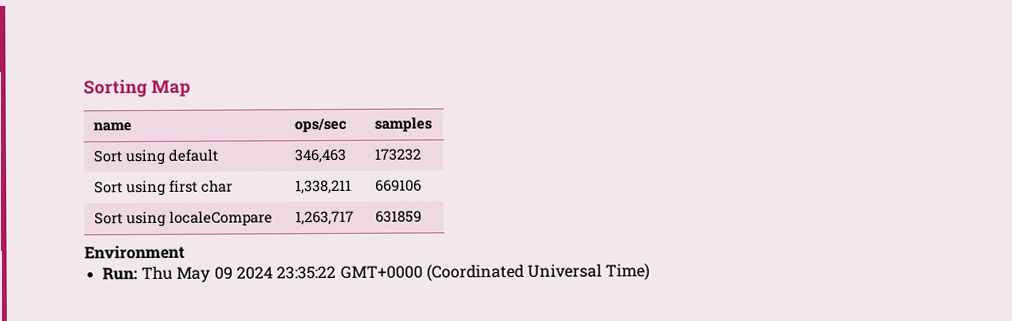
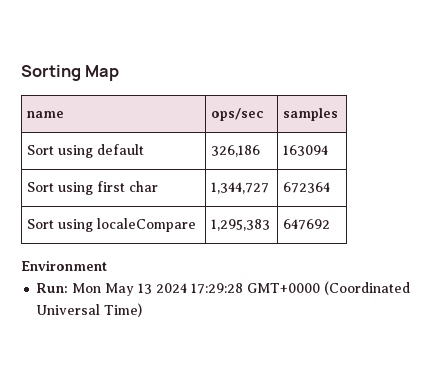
- Sort using default | 346,463 | 173232
+ Sort using default | 326,186 | 163094
- Sort using first char | 1,338,211 | 669106
+ Sort using first char | 1,344,727 | 672364
- Sort using localeCompare | 1,263,717 | 631859
+ Sort using localeCompare | 1,295,383 | 647692
- Run: Thu May 09 2024 23:35:22 GMT+0000 (Coordinated Universal Time)
+ Run: Mon May 13 2024 17:29:28 GMT+0000 (Coordinated Universal Time)

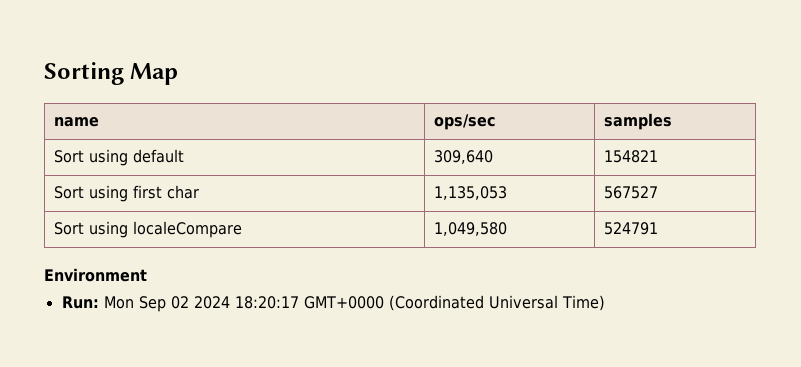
- Sort using default | 326,186 | 163094
+ Sort using default | 309,640 | 154821
- Sort using first char | 1,344,727 | 672364
+ Sort using first char | 1,135,053 | 567527
- Sort using localeCompare | 1,295,383 | 647692
+ Sort using localeCompare | 1,049,580 | 524791
- Run: Mon May 13 2024 17:29:28 GMT+0000 (Coordinated Universal Time)
+ Run: Mon Sep 02 2024 18:20:17 GMT+0000 (Coordinated Universal Time)

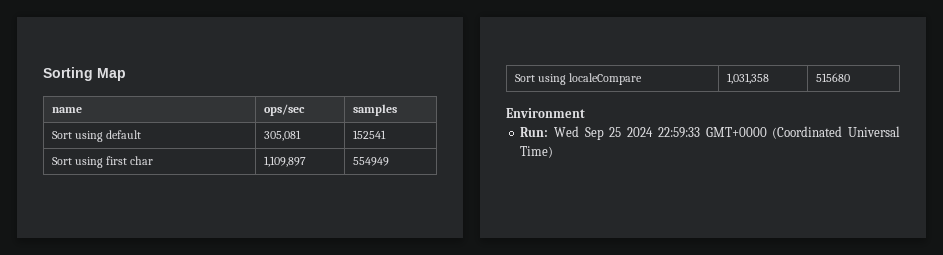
- Sort using default | 309,640 | 154821
+ Sort using default | 305,081 | 152541
- Sort using first char | 1,135,053 | 567527
+ Sort using first char | 1,109,897 | 554949
- Sort using localeCompare | 1,049,580 | 524791
+ Sort using localeCompare | 1,031,358 | 515680
- Run: Mon Sep 02 2024 18:20:17 GMT+0000 (Coordinated Universal Time)
+ Run: Wed Sep 25 2024 22:59:33 GMT+0000 (Coordinated Universal Time)

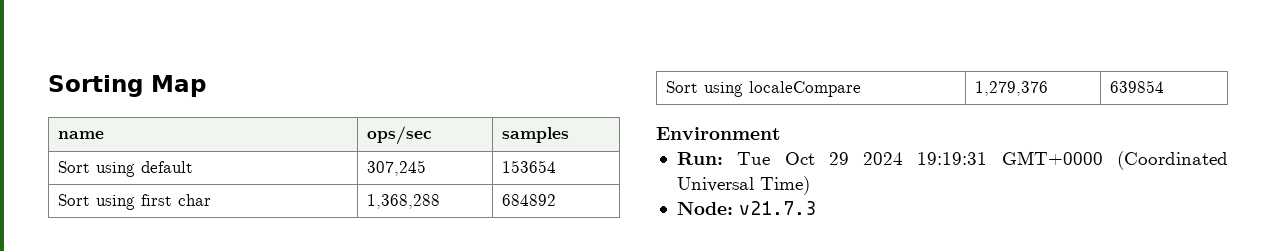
- Sort using default | 305,081 | 152541
+ Sort using default | 307,245 | 153654
- Sort using first char | 1,109,897 | 554949
+ Sort using first char | 1,368,288 | 684892
- Sort using localeCompare | 1,031,358 | 515680
+ Sort using localeCompare | 1,279,376 | 639854
- Run: Wed Sep 25 2024 22:59:33 GMT+0000 (Coordinated Universal Time)
+ Run: Tue Oct 29 2024 19:19:31 GMT+0000 (Coordinated Universal Time)
+ Node: v21.7.3

